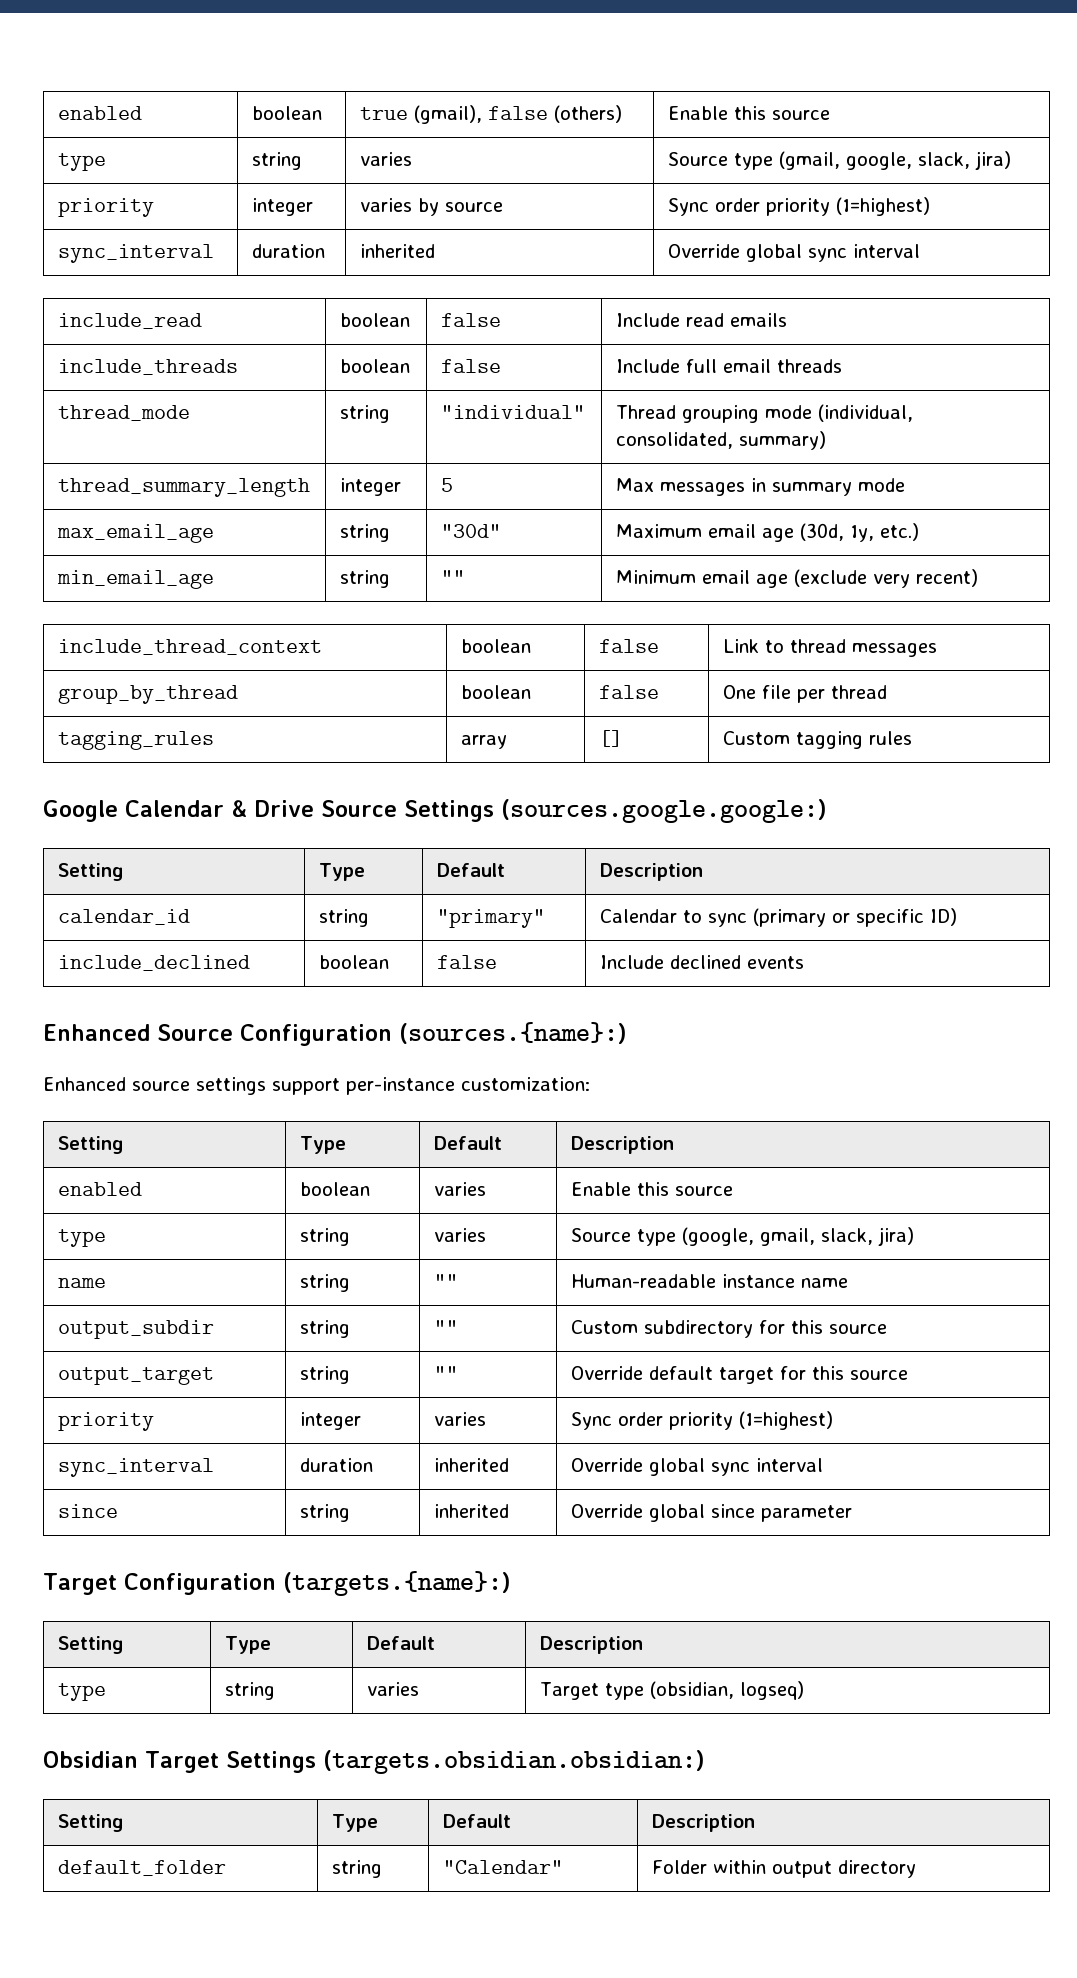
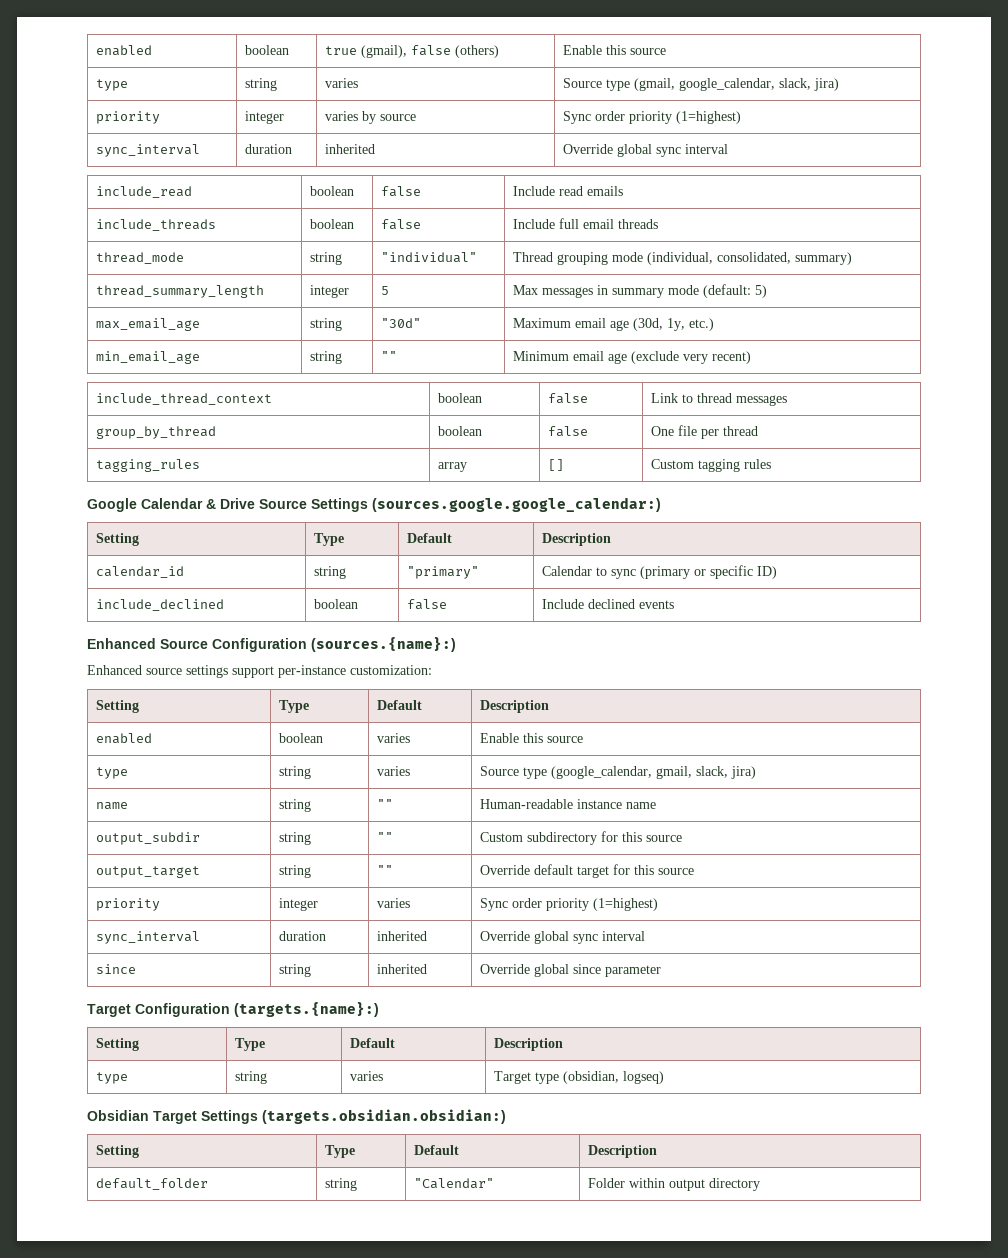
- type | string | varies | Source type (gmail, google, slack, jira)
+ type | string | varies | Source type (gmail, google_calendar, slack, jira)
- thread_summary_length | integer | 5 | Max messages in summary mode
+ thread_summary_length | integer | 5 | Max messages in summary mode (default: 5)
- Google Calendar & Drive Source Settings (sources.google.google:)
+ Google Calendar & Drive Source Settings (sources.google.google_calendar:)
- type | string | varies | Source type (google, gmail, slack, jira)
+ type | string | varies | Source type (google_calendar, gmail, slack, jira)

